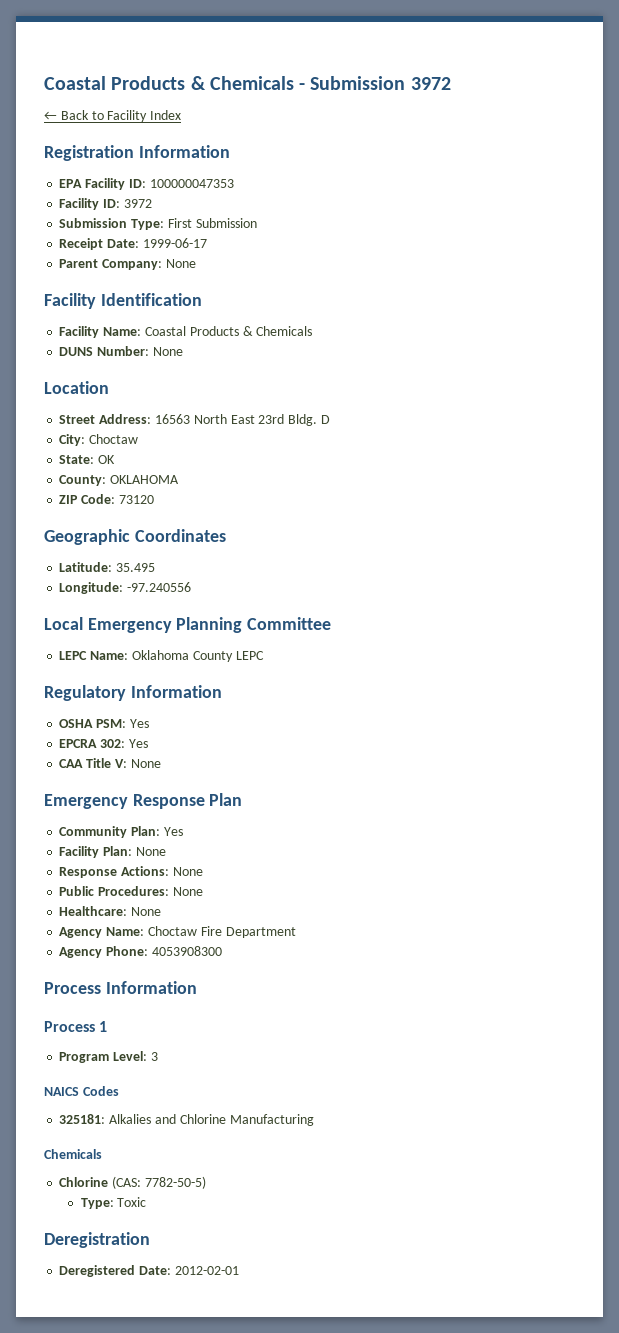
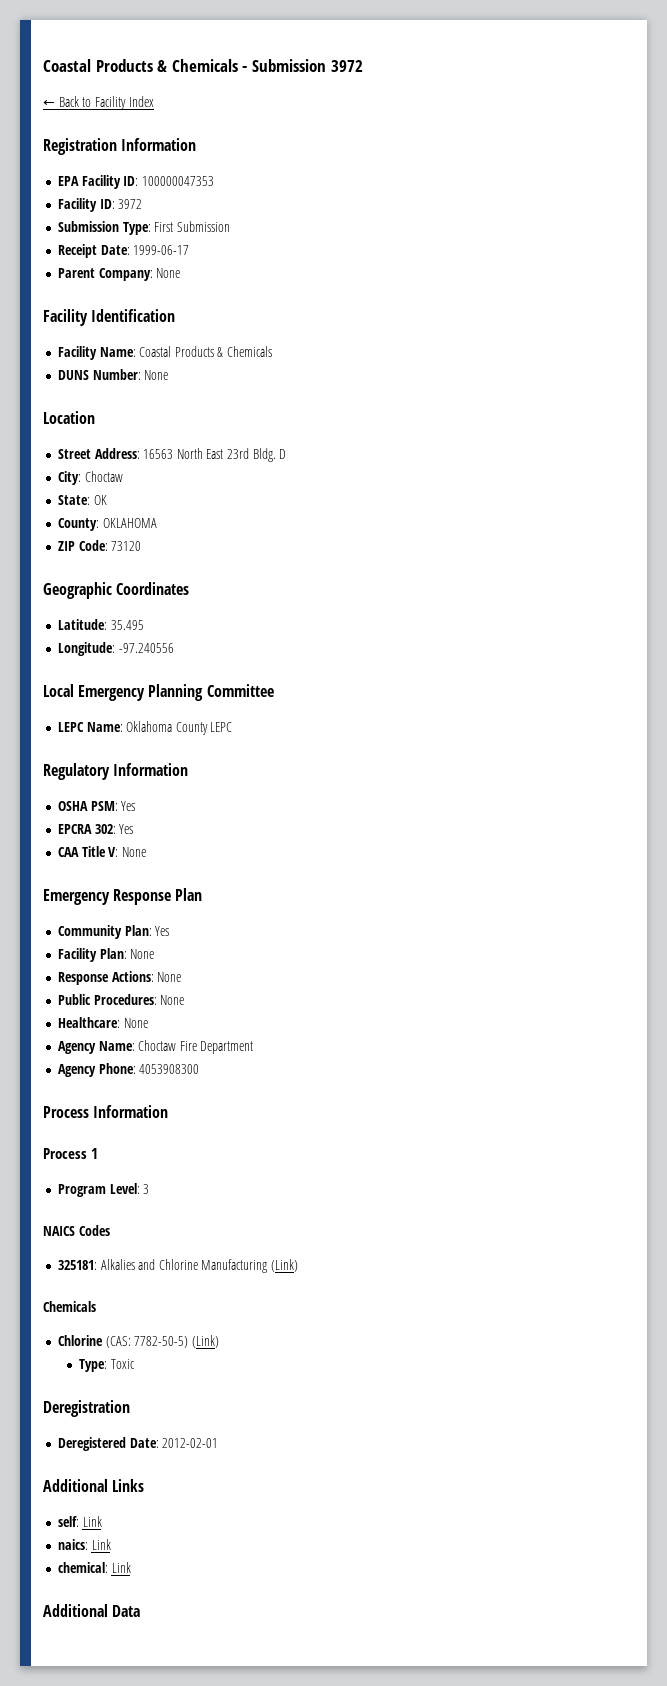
- 325181: Alkalies and Chlorine Manufacturing
+ 325181: Alkalies and Chlorine Manufacturing (Link)
- Chlorine (CAS: 7782-50-5)
+ Chlorine (CAS: 7782-50-5) (Link)
+ Additional Links
+ self: Link
+ naics: Link
+ chemical: Link
+ Additional Data

